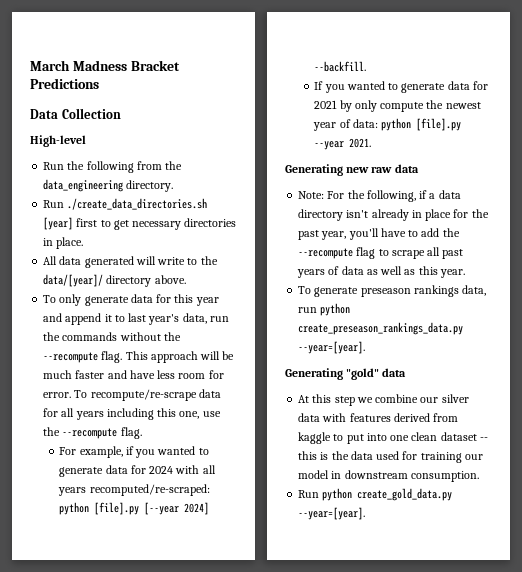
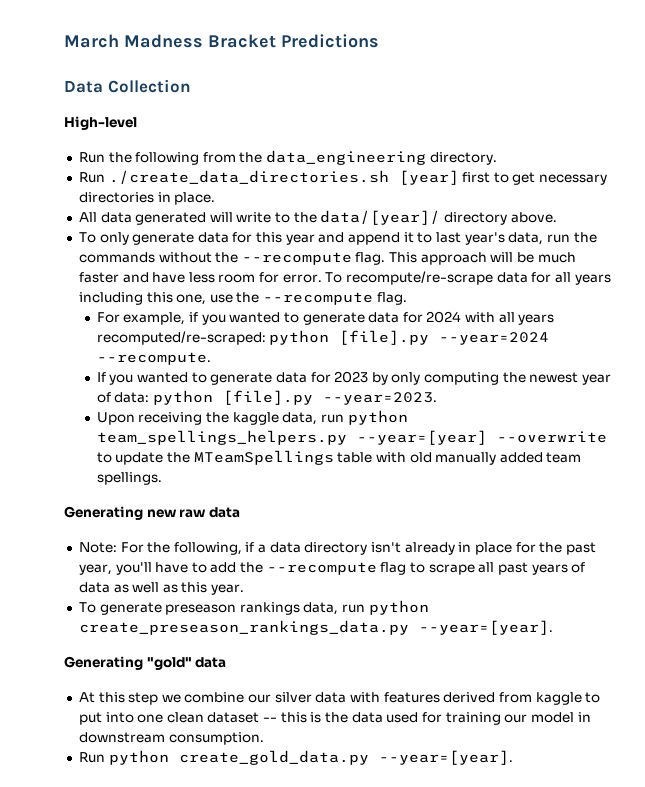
- For example, if you wanted to generate data for 2024 with all years recomputed/re-scraped: python [file].py [--year 2024] --backfill.
+ For example, if you wanted to generate data for 2024 with all years recomputed/re-scraped: python [file].py --year=2024 --recompute.
- If you wanted to generate data for 2021 by only compute the newest year of data: python [file].py --year 2021.
+ If you wanted to generate data for 2023 by only computing the newest year of data: python [file].py --year=2023.
+ Upon receiving the kaggle data, run python team_spellings_helpers.py --year=[year] --overwrite to update the MTeamSpellings table with old manually added team spellings.

